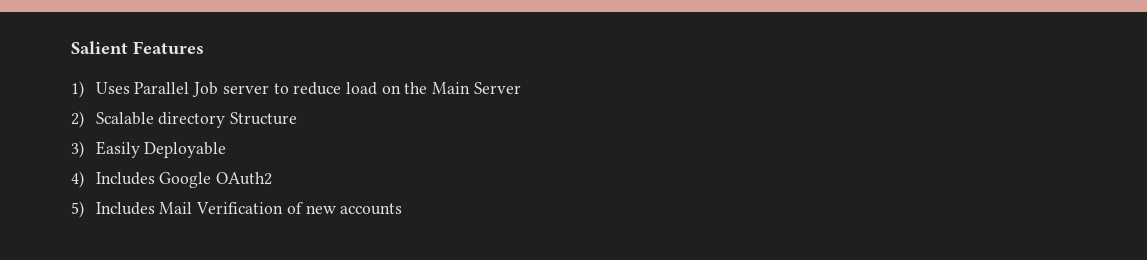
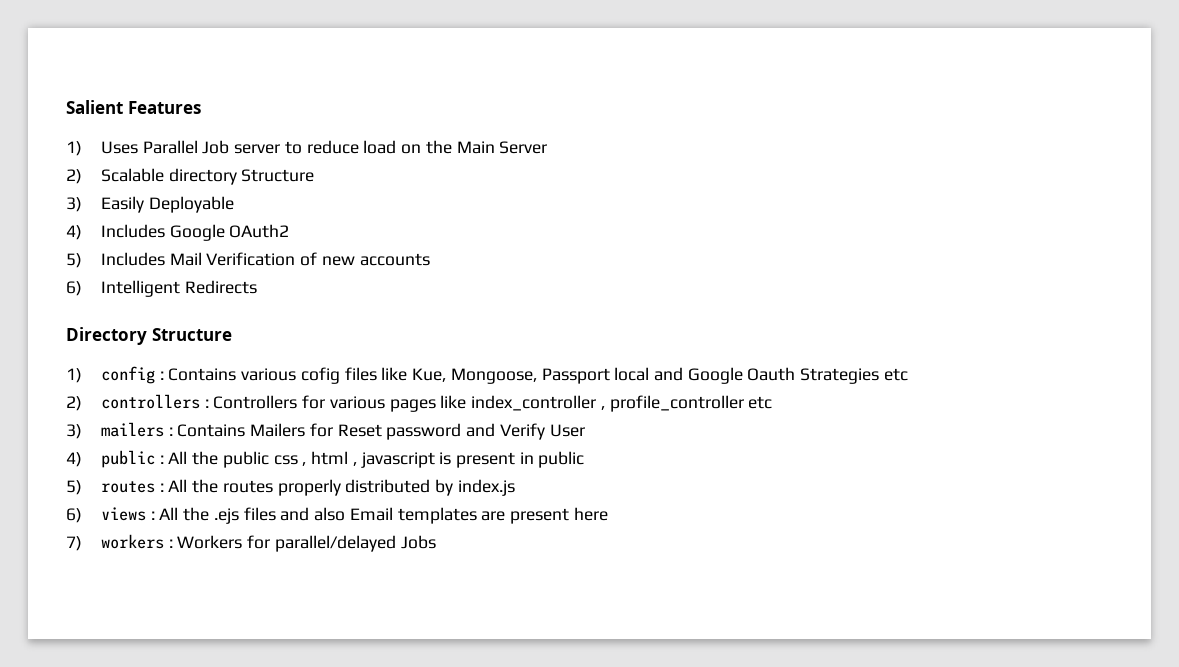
+ 6) Intelligent Redirects
+ Directory Structure
+ 1) config : Contains various cofig files like Kue, Mongoose, Passport local and Google Oauth Strategies etc
+ 2) controllers : Controllers for various pages like index_controller , profile_controller etc
+ 3) mailers : Contains Mailers for Reset password and Verify User
+ 4) public : All the public css , html , javascript is present in public
+ 5) routes : All the routes properly distributed by index.js
+ 6) views : All the .ejs files and also Email templates are present here
+ 7) workers : Workers for parallel/delayed Jobs

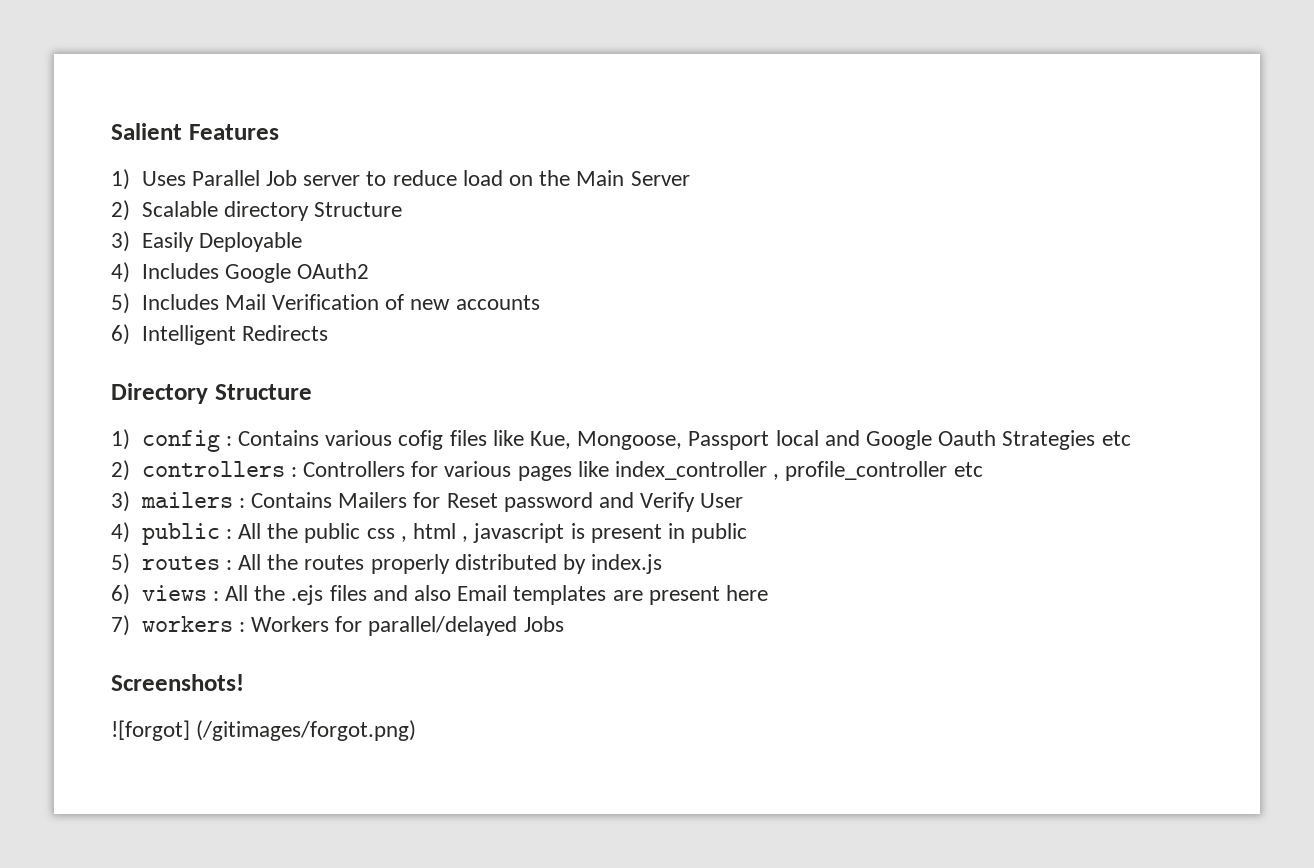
+ Screenshots!
+ ![forgot] (/gitimages/forgot.png)

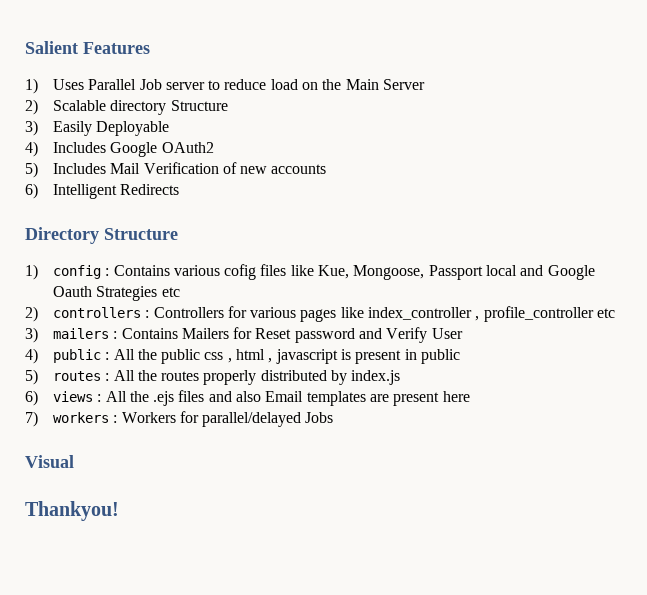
- Screenshots!
- ![forgot] (/gitimages/forgot.png)
+ Visual
+ Thankyou!

